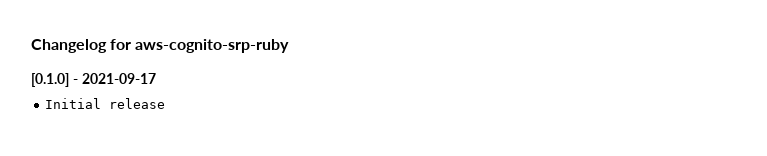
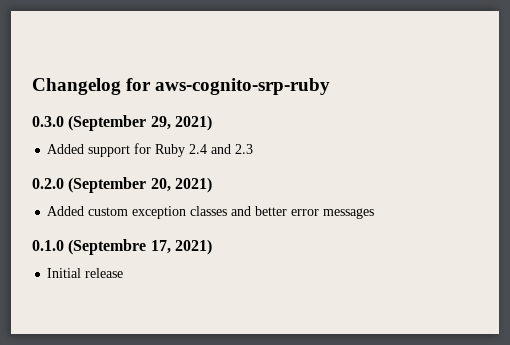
- [0.1.0] - 2021-09-17
+ 0.3.0 (September 29, 2021)
+ Added support for Ruby 2.4 and 2.3
+ 0.2.0 (September 20, 2021)
+ Added custom exception classes and better error messages
+ 0.1.0 (Septembre 17, 2021)

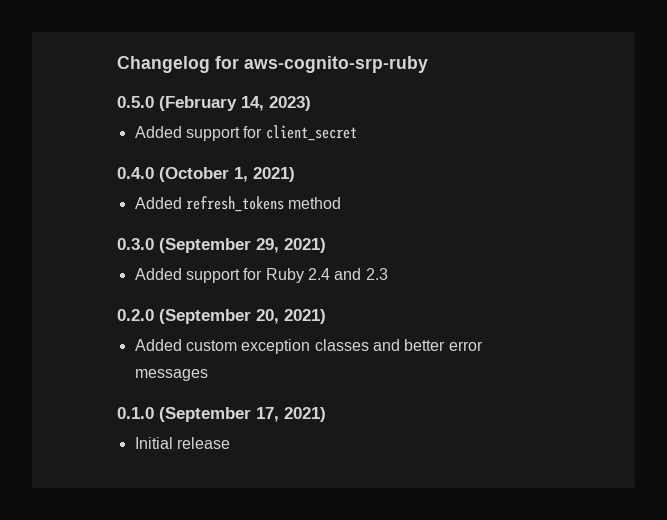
+ 0.5.0 (February 14, 2023)
+ Added support for client_secret
+ 0.4.0 (October 1, 2021)
+ Added refresh_tokens method
- 0.1.0 (Septembre 17, 2021)
+ 0.1.0 (September 17, 2021)

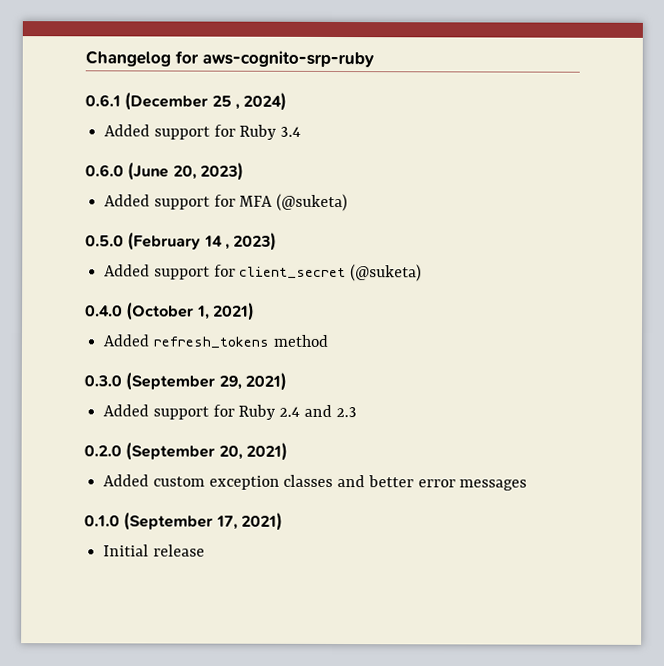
+ 0.6.1 (December 25 , 2024)
+ Added support for Ruby 3.4
+ 0.6.0 (June 20, 2023)
+ Added support for MFA (@suketa)
- 0.5.0 (February 14, 2023)
+ 0.5.0 (February 14 , 2023)
- Added support for client_secret
+ Added support for client_secret (@suketa)

